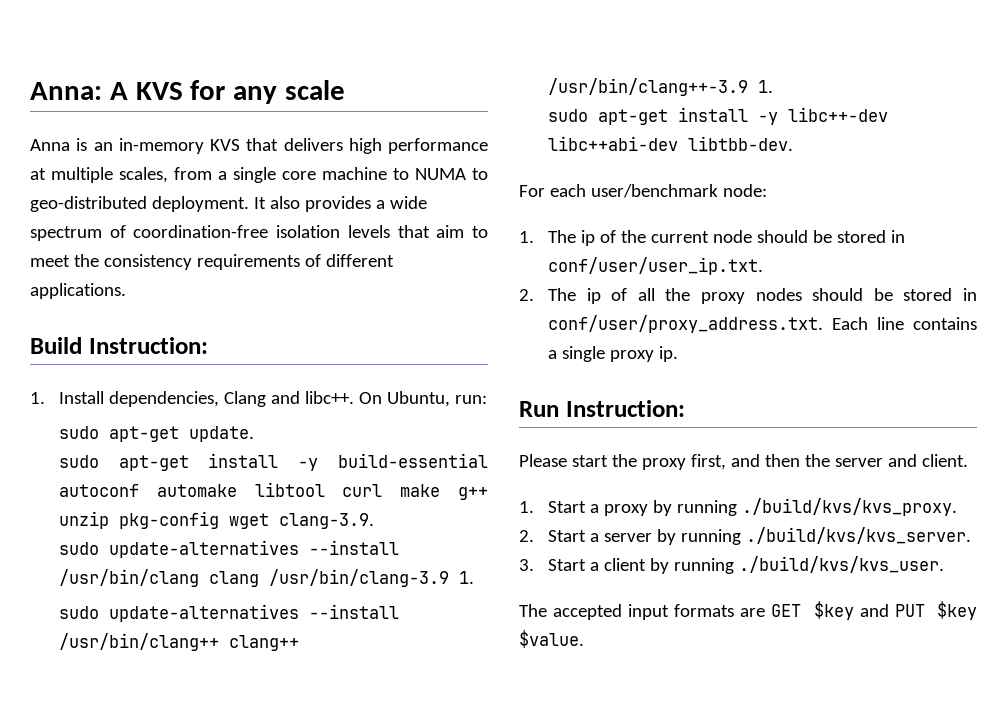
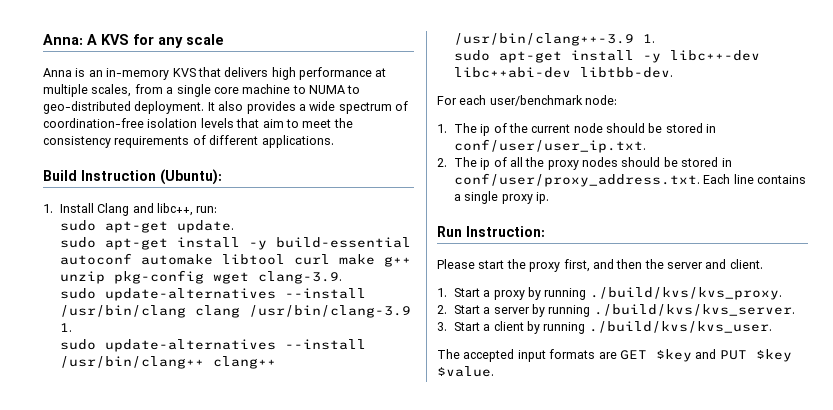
- Build Instruction:
+ Build Instruction (Ubuntu):
- 1. Install dependencies, Clang and libc++. On Ubuntu, run:
+ 1. Install Clang and libc++, run:

